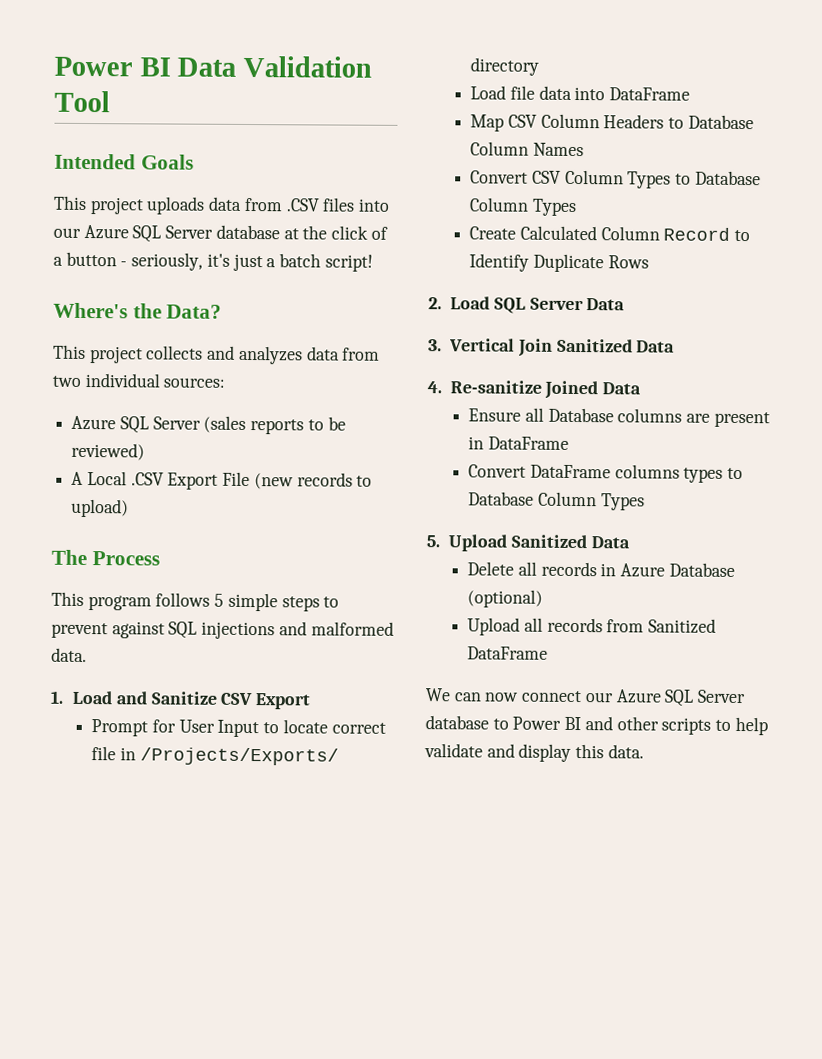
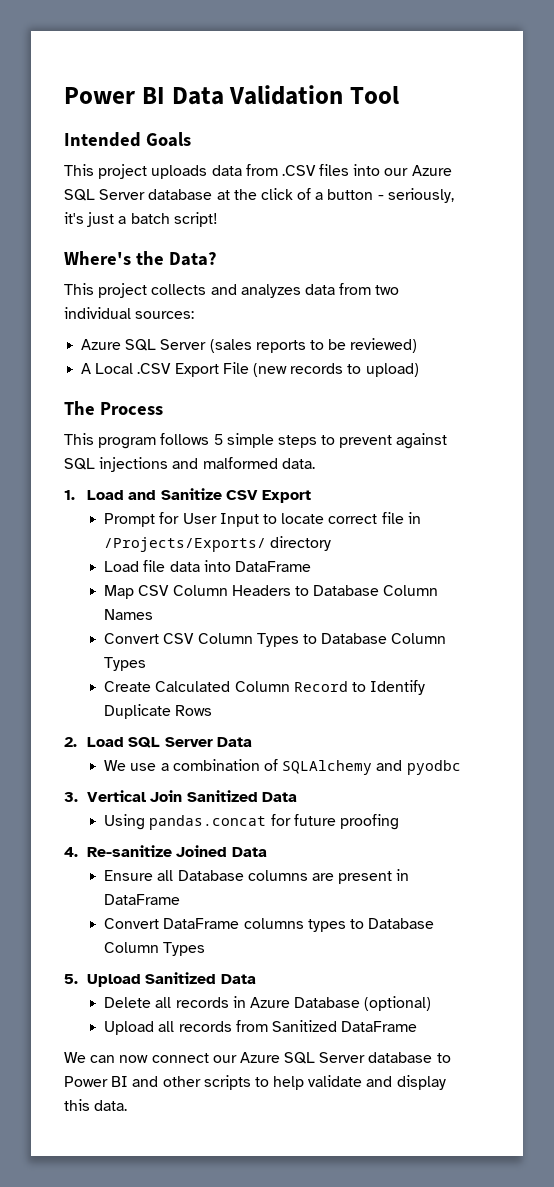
+ We use a combination of SQLAlchemy and pyodbc
+ Using pandas.concat for future proofing

